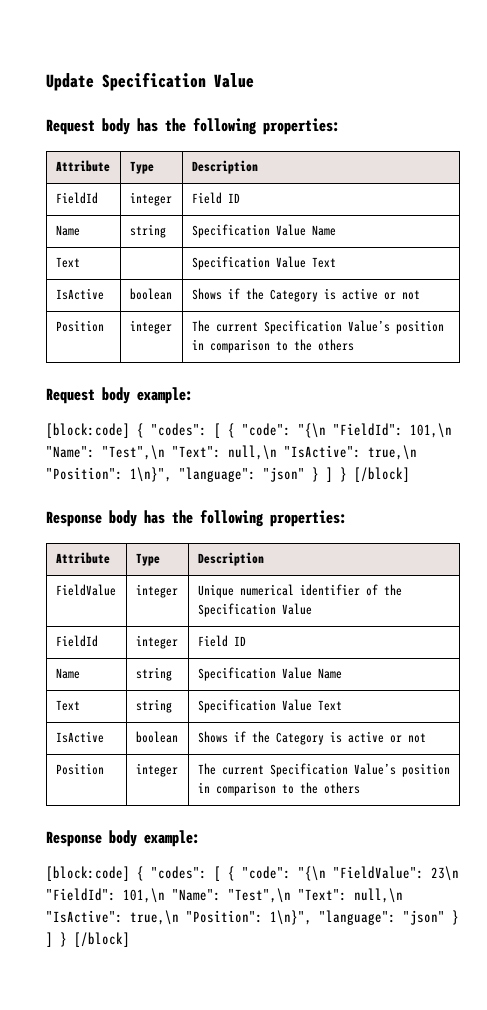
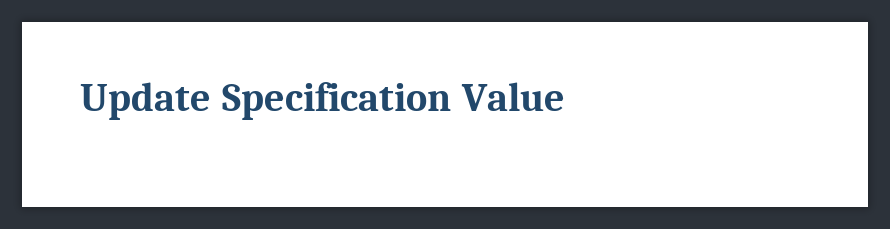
- Request body has the following properties:
- Attribute | Type | Description
- FieldId | integer | Field ID
- Name | string | Specification Value Name
- Text | | Specification Value Text
- IsActive | boolean | Shows if the Category is active or not
- Position | integer | The current Specification Value’s position in comparison to the others
- Request body example:
- [block:code] { "codes": [ { "code": "{\n "FieldId": 101,\n "Name": "Test",\n "Text": null,\n "IsActive": true,\n "Position": 1\n}", "language": "json" } ] } [/block]
- Response body has the following properties:
- Attribute | Type | Description
- FieldValue | integer | Unique numerical identifier of the Specification Value
- FieldId | integer | Field ID
- Name | string | Specification Value Name
- Text | string | Specification Value Text
- IsActive | boolean | Shows if the Category is active or not
- Position | integer | The current Specification Value’s position in comparison to the others
- Response body example:
- [block:code] { "codes": [ { "code": "{\n "FieldValue": 23\n "FieldId": 101,\n "Name": "Test",\n "Text": null,\n "IsActive": true,\n "Position": 1\n}", "language": "json" } ] } [/block]

